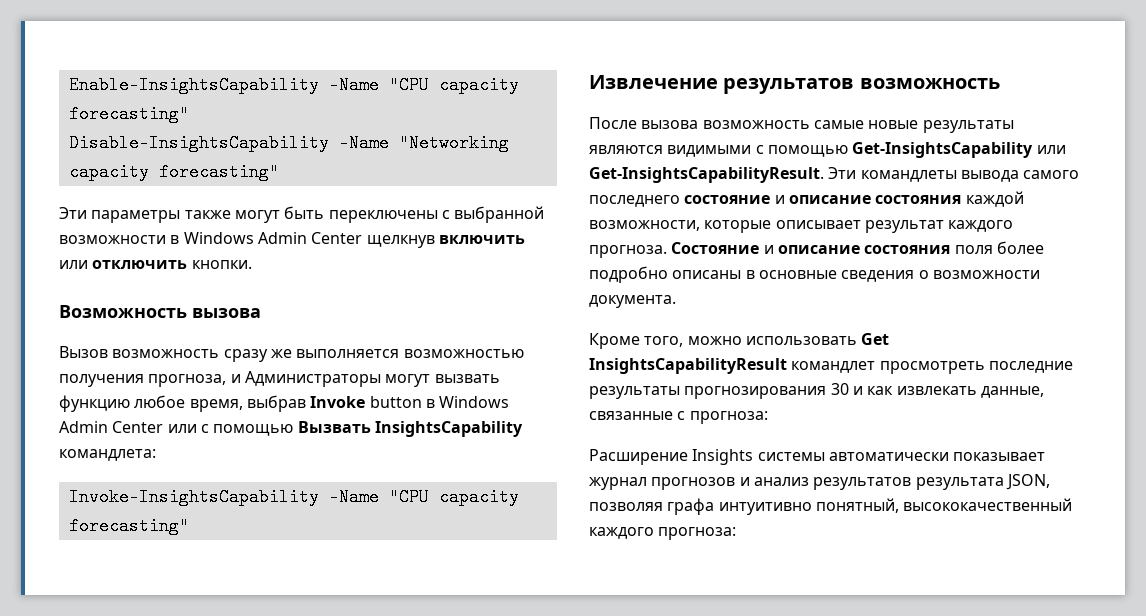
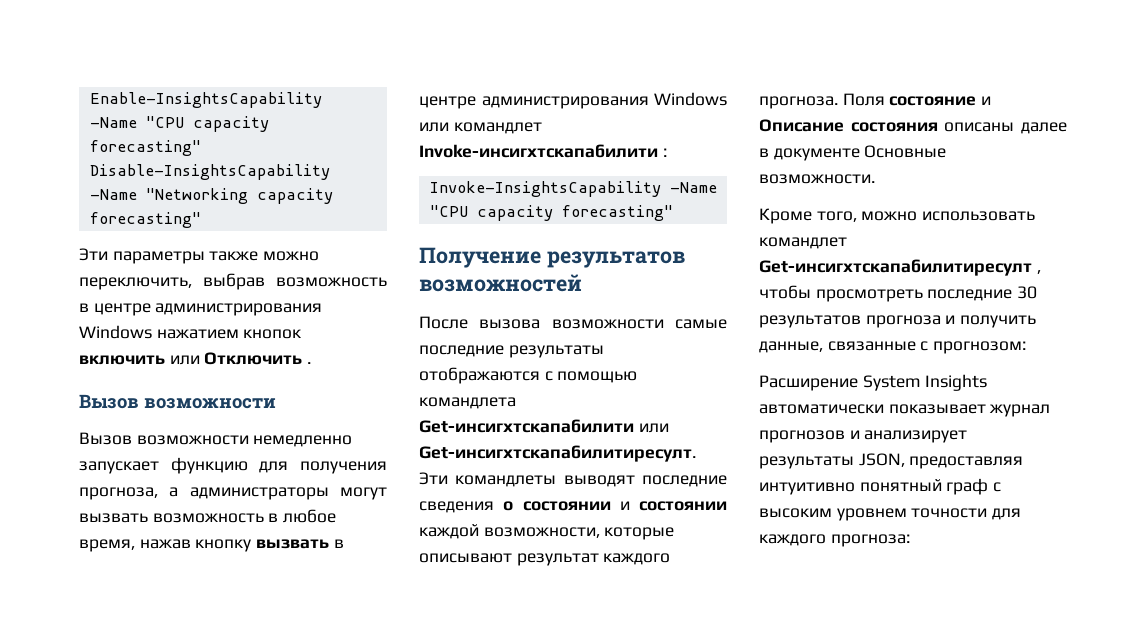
- Эти параметры также могут быть переключены с выбранной возможности в Windows Admin Center щелкнув включить или отключить кнопки.
- Возможность вызова
- Вызов возможность сразу же выполняется возможностью получения прогноза, и Администраторы могут вызвать функцию любое время, выбрав Invoke button в Windows Admin Center или с помощью Вызвать InsightsCapability командлета:
+ Эти параметры также можно переключить, выбрав возможность в центре администрирования Windows нажатием кнопок включить или Отключить .
+ Вызов возможности
+ Вызов возможности немедленно запускает функцию для получения прогноза, а администраторы могут вызвать возможность в любое время, нажав кнопку вызвать в центре администрирования Windows или командлет Invoke-инсигхтскапабилити :
- Извлечение результатов возможность
+ Получение результатов возможностей
- После вызова возможность самые новые результаты являются видимыми с помощью Get-InsightsCapability или Get-InsightsCapabilityResult. Эти командлеты вывода самого последнего состояние и описание состояния каждой возможности, которые описывает результат каждого прогноза.
+ После вызова возможности самые последние результаты отображаются с помощью командлета Get-инсигхтскапабилити или Get-инсигхтскапабилитиресулт. Эти командлеты выводят последние сведения о состоянии и состоянии каждой возможности, которые описывают результат каждого прогноза.
- Состояние и описание состояния поля более подробно описаны в основные сведения о возможности документа.
- Кроме того, можно использовать Get InsightsCapabilityResult командлет просмотреть последние результаты прогнозирования 30 и как извлекать данные, связанные с прогноза:
+ Поля состояние и Описание состояния описаны далее в документе Основные возможности.
+ Кроме того, можно использовать командлет Get-инсигхтскапабилитиресулт , чтобы просмотреть последние 30 результатов прогноза и получить данные, связанные с прогнозом:
- Расширение Insights системы автоматически показывает журнал прогнозов и анализ результатов результата JSON, позволяя графа интуитивно понятный, высококачественный каждого прогноза:
+ Расширение System Insights автоматически показывает журнал прогнозов и анализирует результаты JSON, предоставляя интуитивно понятный граф с высоким уровнем точности для каждого прогноза:

